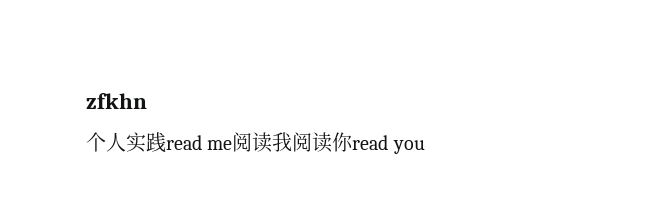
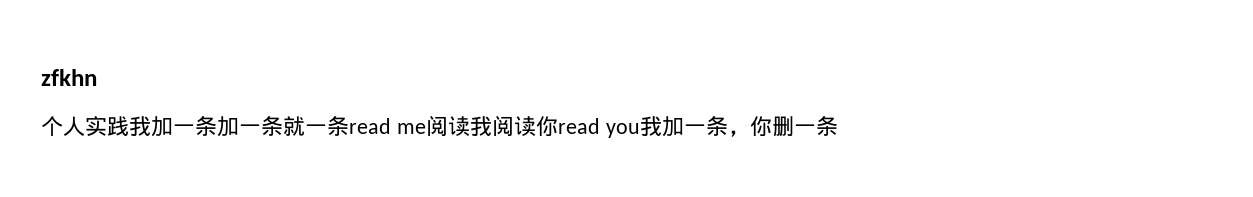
- 个人实践read me阅读我阅读你read you
+ 个人实践我加一条加一条就一条read me阅读我阅读你read you我加一条，你删一条

